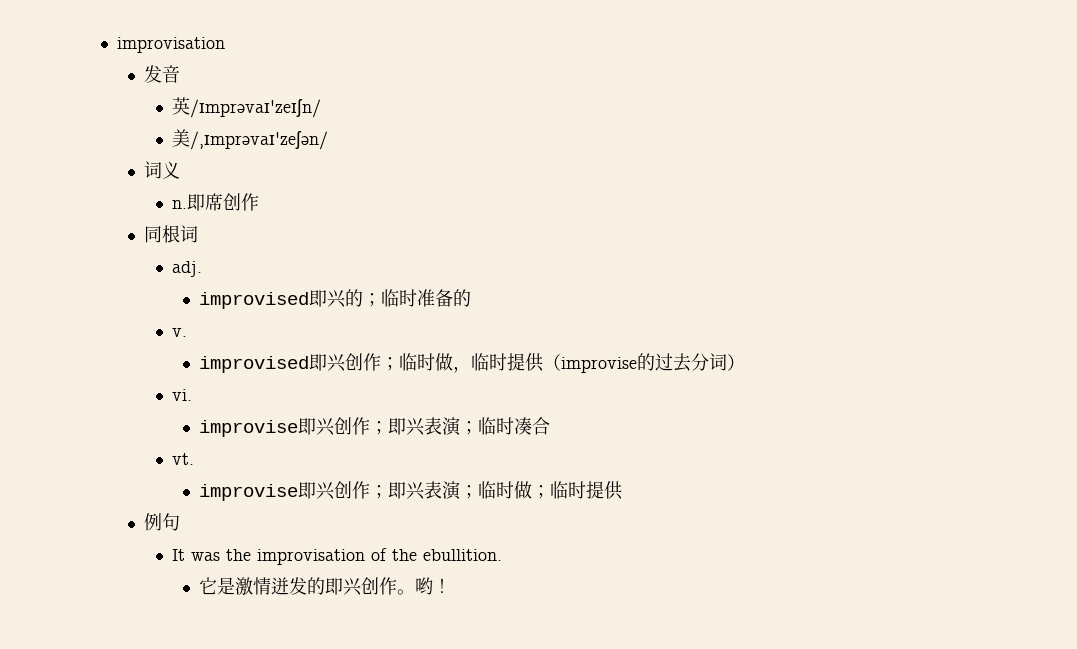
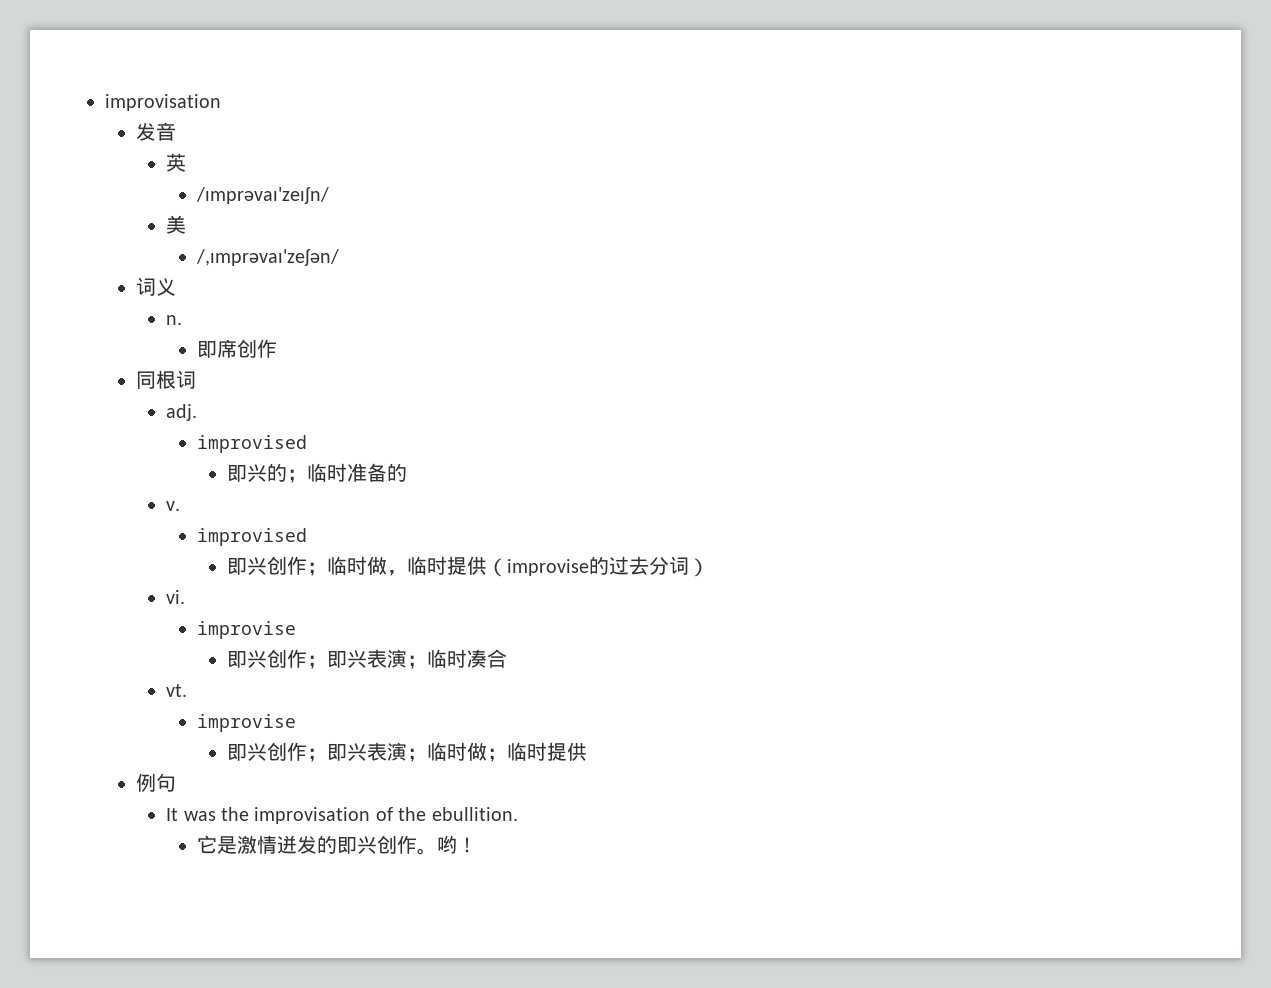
- 英/ɪmprəvaɪ'zeɪʃn/
+ 英
+ /ɪmprəvaɪ'zeɪʃn/
- 美/,ɪmprəvaɪ'zeʃən/
+ 美
+ /,ɪmprəvaɪ'zeʃən/
- n.即席创作
+ n.
+ 即席创作
  adj.
- improvised即兴的；临时准备的
+ improvised
+ 即兴的；临时准备的
  v.
- improvised即兴创作；临时做，临时提供（improvise的过去分词）
+ improvised
+ 即兴创作；临时做，临时提供（improvise的过去分词）
  vi.
- improvise即兴创作；即兴表演；临时凑合
+ improvise
+ 即兴创作；即兴表演；临时凑合
  vt.
- improvise即兴创作；即兴表演；临时做；临时提供
+ improvise
+ 即兴创作；即兴表演；临时做；临时提供

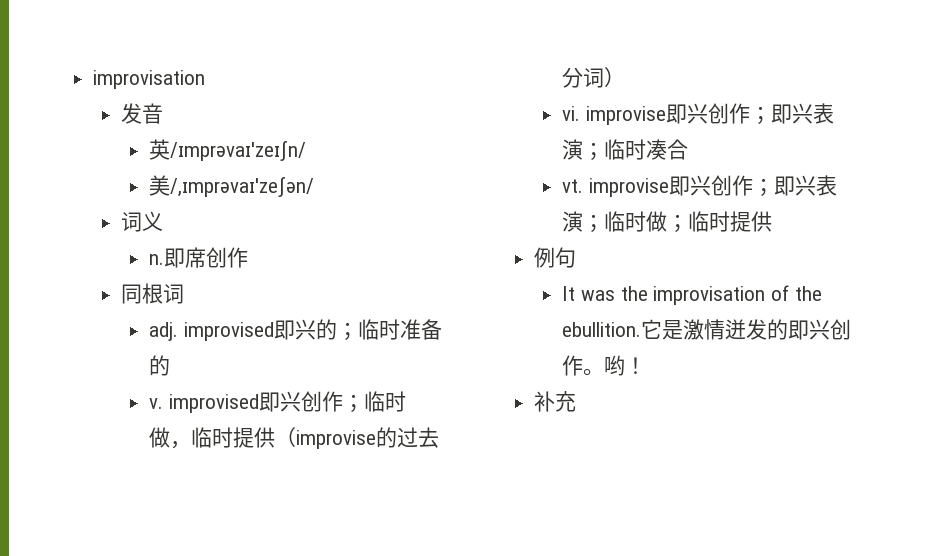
- 英
- /ɪmprəvaɪ'zeɪʃn/
+ 英/ɪmprəvaɪ'zeɪʃn/
- 美
- /,ɪmprəvaɪ'zeʃən/
+ 美/,ɪmprəvaɪ'zeʃən/
- n.
- 即席创作
+ n.即席创作
- adj.
- improvised
- 即兴的；临时准备的
+ adj. improvised即兴的；临时准备的
- v.
- improvised
- 即兴创作；临时做，临时提供（improvise的过去分词）
+ v. improvised即兴创作；临时做，临时提供（improvise的过去分词）
- vi.
- improvise
- 即兴创作；即兴表演；临时凑合
+ vi. improvise即兴创作；即兴表演；临时凑合
- vt.
- improvise
- 即兴创作；即兴表演；临时做；临时提供
+ vt. improvise即兴创作；即兴表演；临时做；临时提供
- It was the improvisation of the ebullition.
- 它是激情迸发的即兴创作。
+ It was the improvisation of the ebullition.它是激情迸发的即兴创作。
+ 补充

